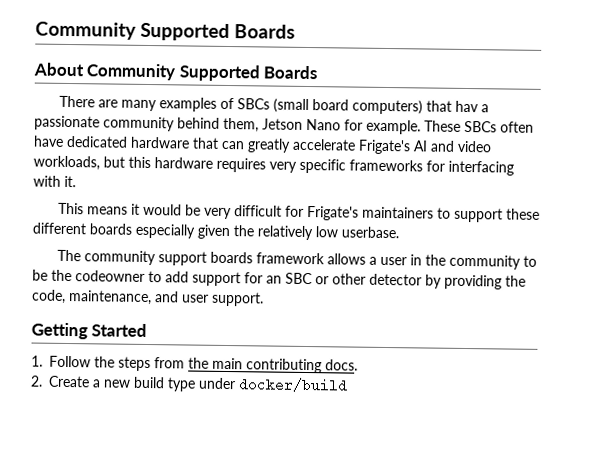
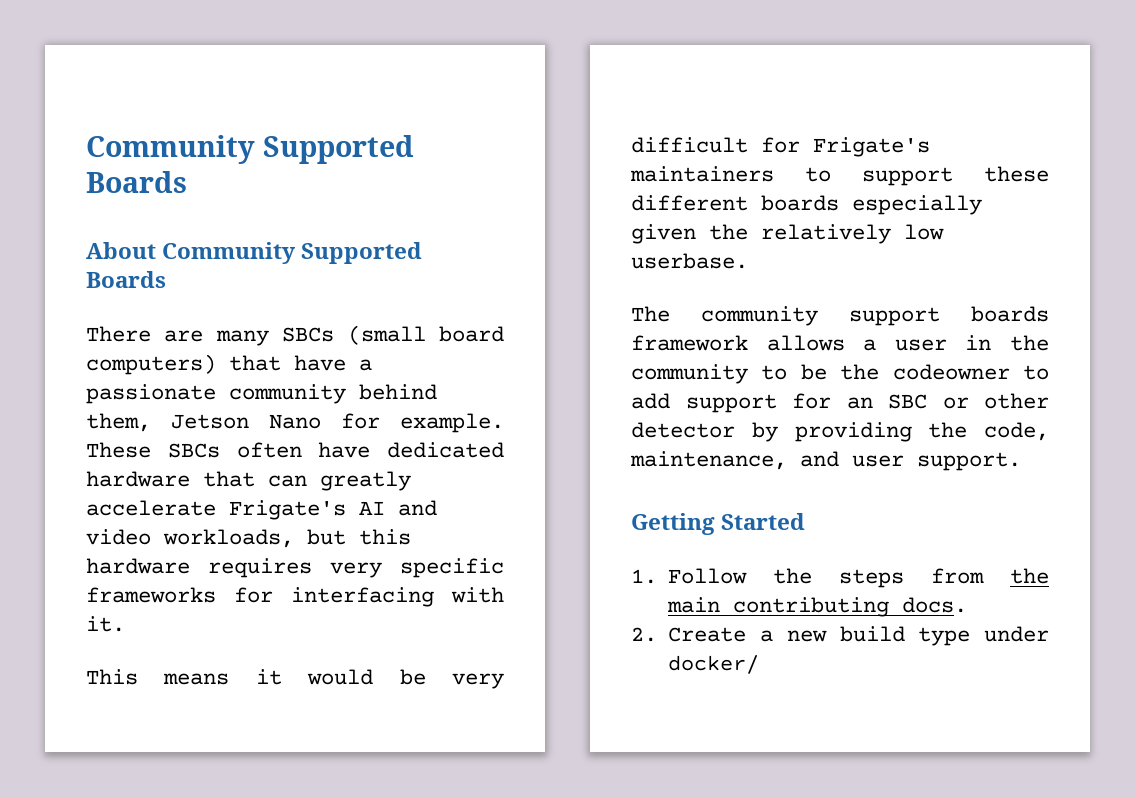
- There are many examples of SBCs (small board computers) that hav a passionate community behind them, Jetson Nano for example.
+ There are many SBCs (small board computers) that have a passionate community behind them, Jetson Nano for example.
- 2. Create a new build type under docker/build
+ 2. Create a new build type under docker/

